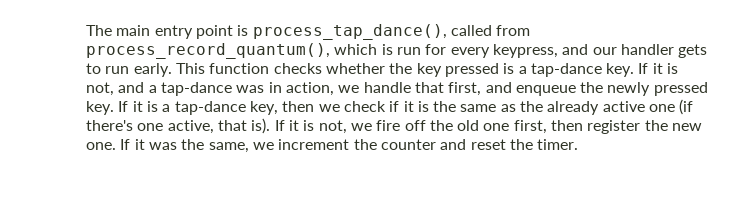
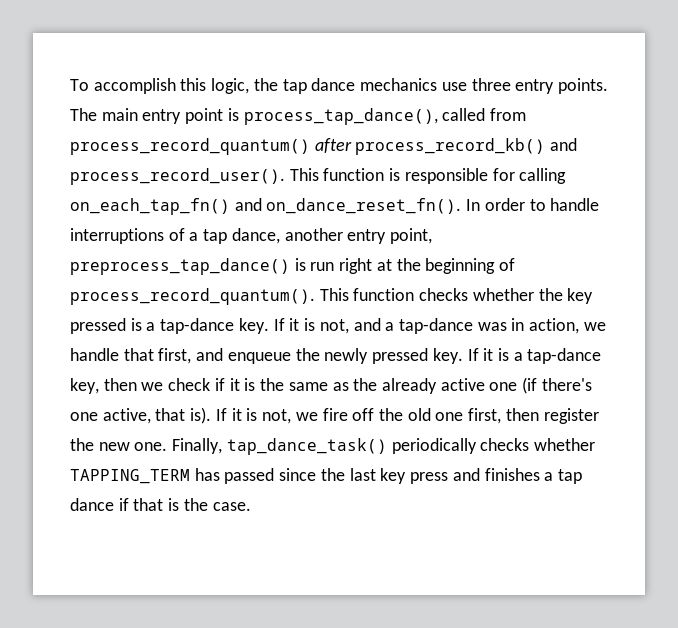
+ To accomplish this logic, the tap dance mechanics use three entry points.
- The main entry point is process_tap_dance(), called from process_record_quantum(), which is run for every keypress, and our handler gets to run early.
+ The main entry point is process_tap_dance(), called from process_record_quantum() after process_record_kb() and process_record_user(). This function is responsible for calling on_each_tap_fn() and on_dance_reset_fn(). In order to handle interruptions of a tap dance, another entry point, preprocess_tap_dance() is run right at the beginning of process_record_quantum().
- If it was the same, we increment the counter and reset the timer.
+ Finally, tap_dance_task() periodically checks whether TAPPING_TERM has passed since the last key press and finishes a tap dance if that is the case.

